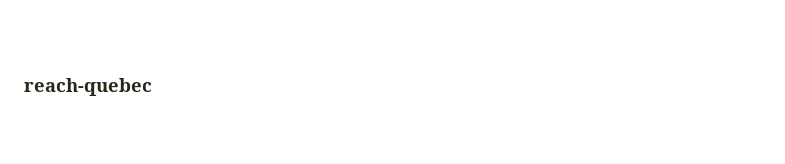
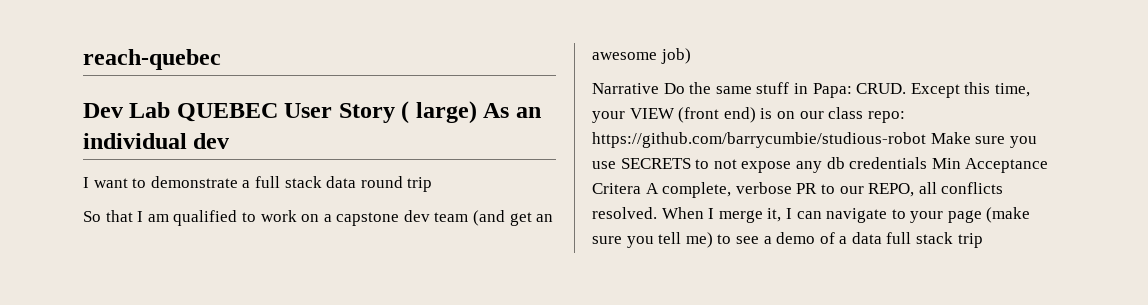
+ Dev Lab QUEBEC User Story ( large) As an individual dev
+ I want to demonstrate a full stack data round trip
+ So that I am qualified to work on a capstone dev team (and get an awesome job)
+ Narrative Do the same stuff in Papa: CRUD. Except this time, your VIEW (front end) is on our class repo: https://github.com/barrycumbie/studious-robot Make sure you use SECRETS to not expose any db credentials Min Acceptance Critera A complete, verbose PR to our REPO, all conflicts resolved. When I merge it, I can navigate to your page (make sure you tell me) to see a demo of a data full stack trip

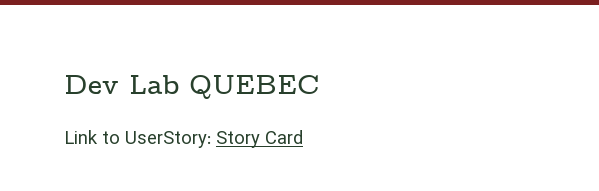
- reach-quebec
- Dev Lab QUEBEC User Story ( large) As an individual dev
- I want to demonstrate a full stack data round trip
- So that I am qualified to work on a capstone dev team (and get an awesome job)
- Narrative Do the same stuff in Papa: CRUD. Except this time, your VIEW (front end) is on our class repo: https://github.com/barrycumbie/studious-robot Make sure you use SECRETS to not expose any db credentials Min Acceptance Critera A complete, verbose PR to our REPO, all conflicts resolved. When I merge it, I can navigate to your page (make sure you tell me) to see a demo of a data full stack trip
+ Dev Lab QUEBEC
+ Link to UserStory: Story Card

